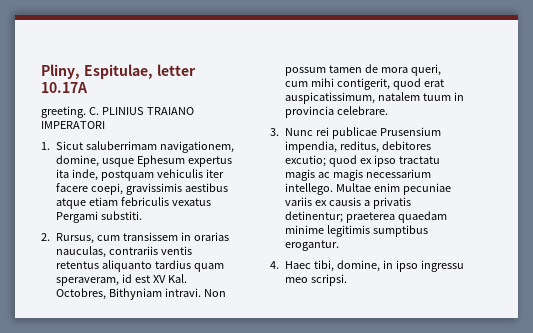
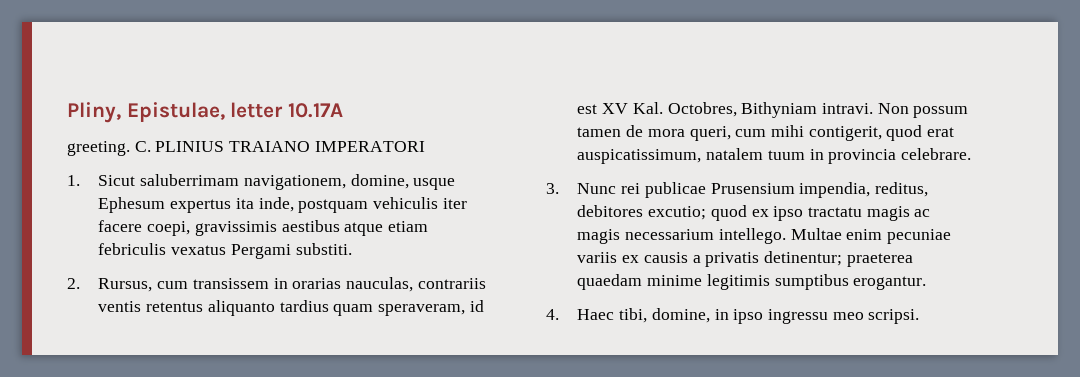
- Pliny, Espitulae, letter 10.17A
+ Pliny, Epistulae, letter 10.17A

